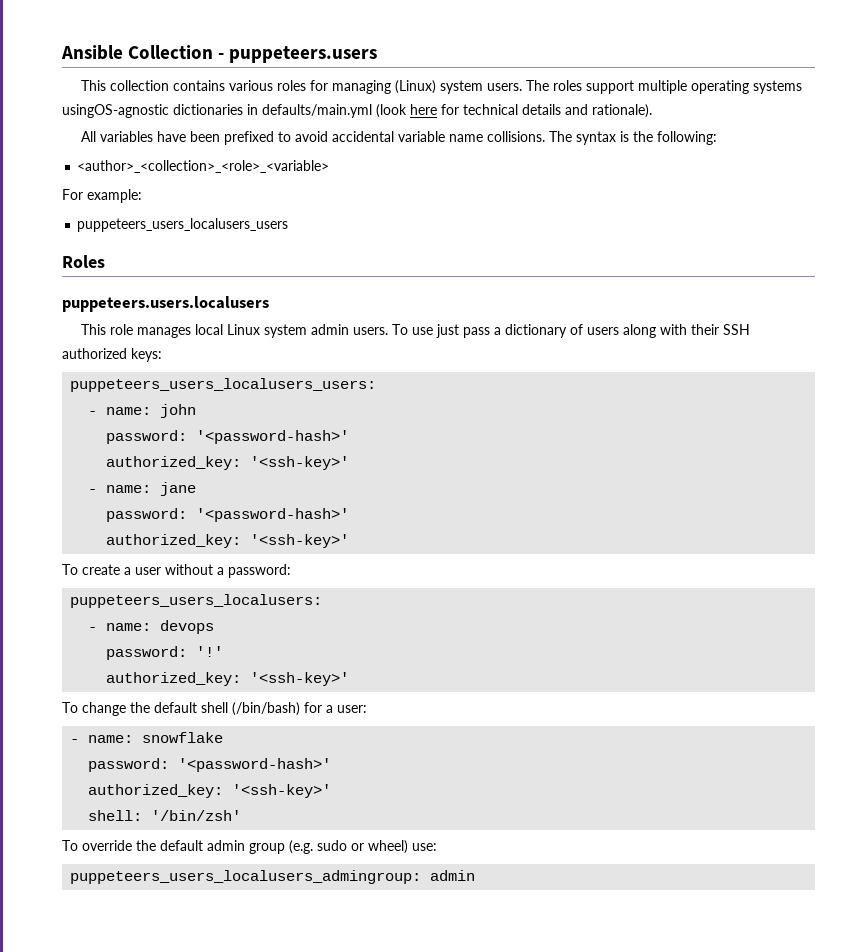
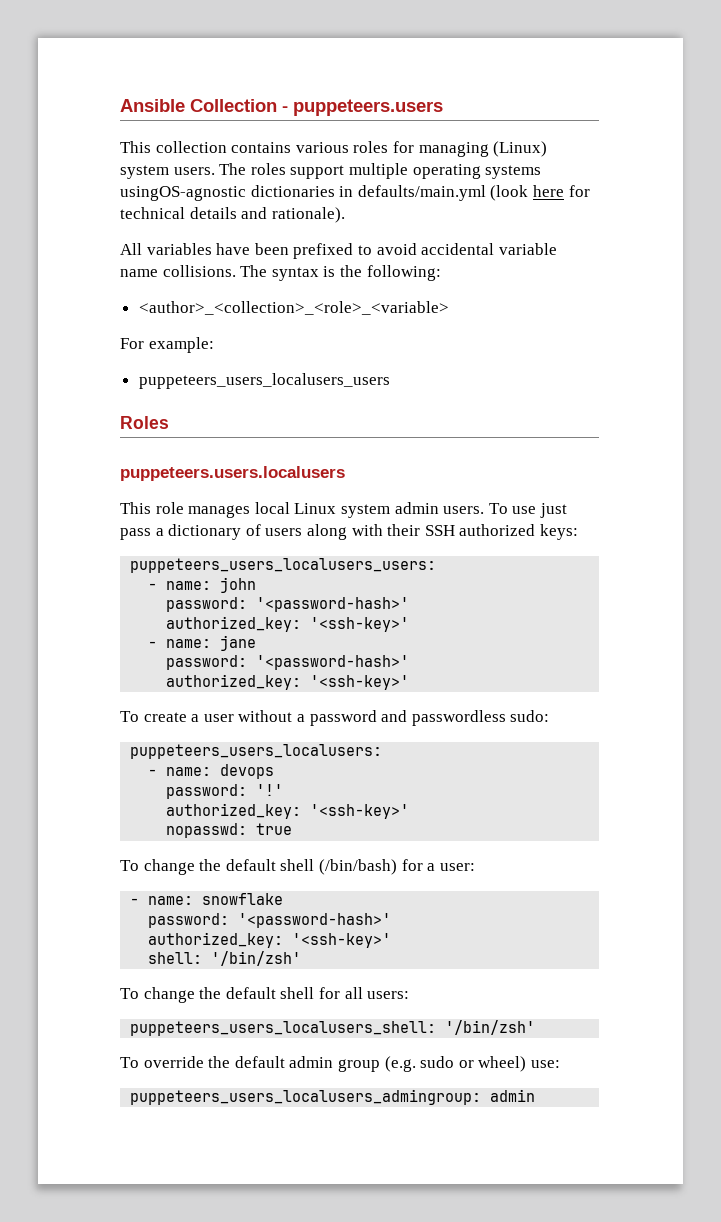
- To create a user without a password:
+ To create a user without a password and passwordless sudo:
+ nopasswd: true
+ To change the default shell for all users:
+ puppeteers_users_localusers_shell: '/bin/zsh'

